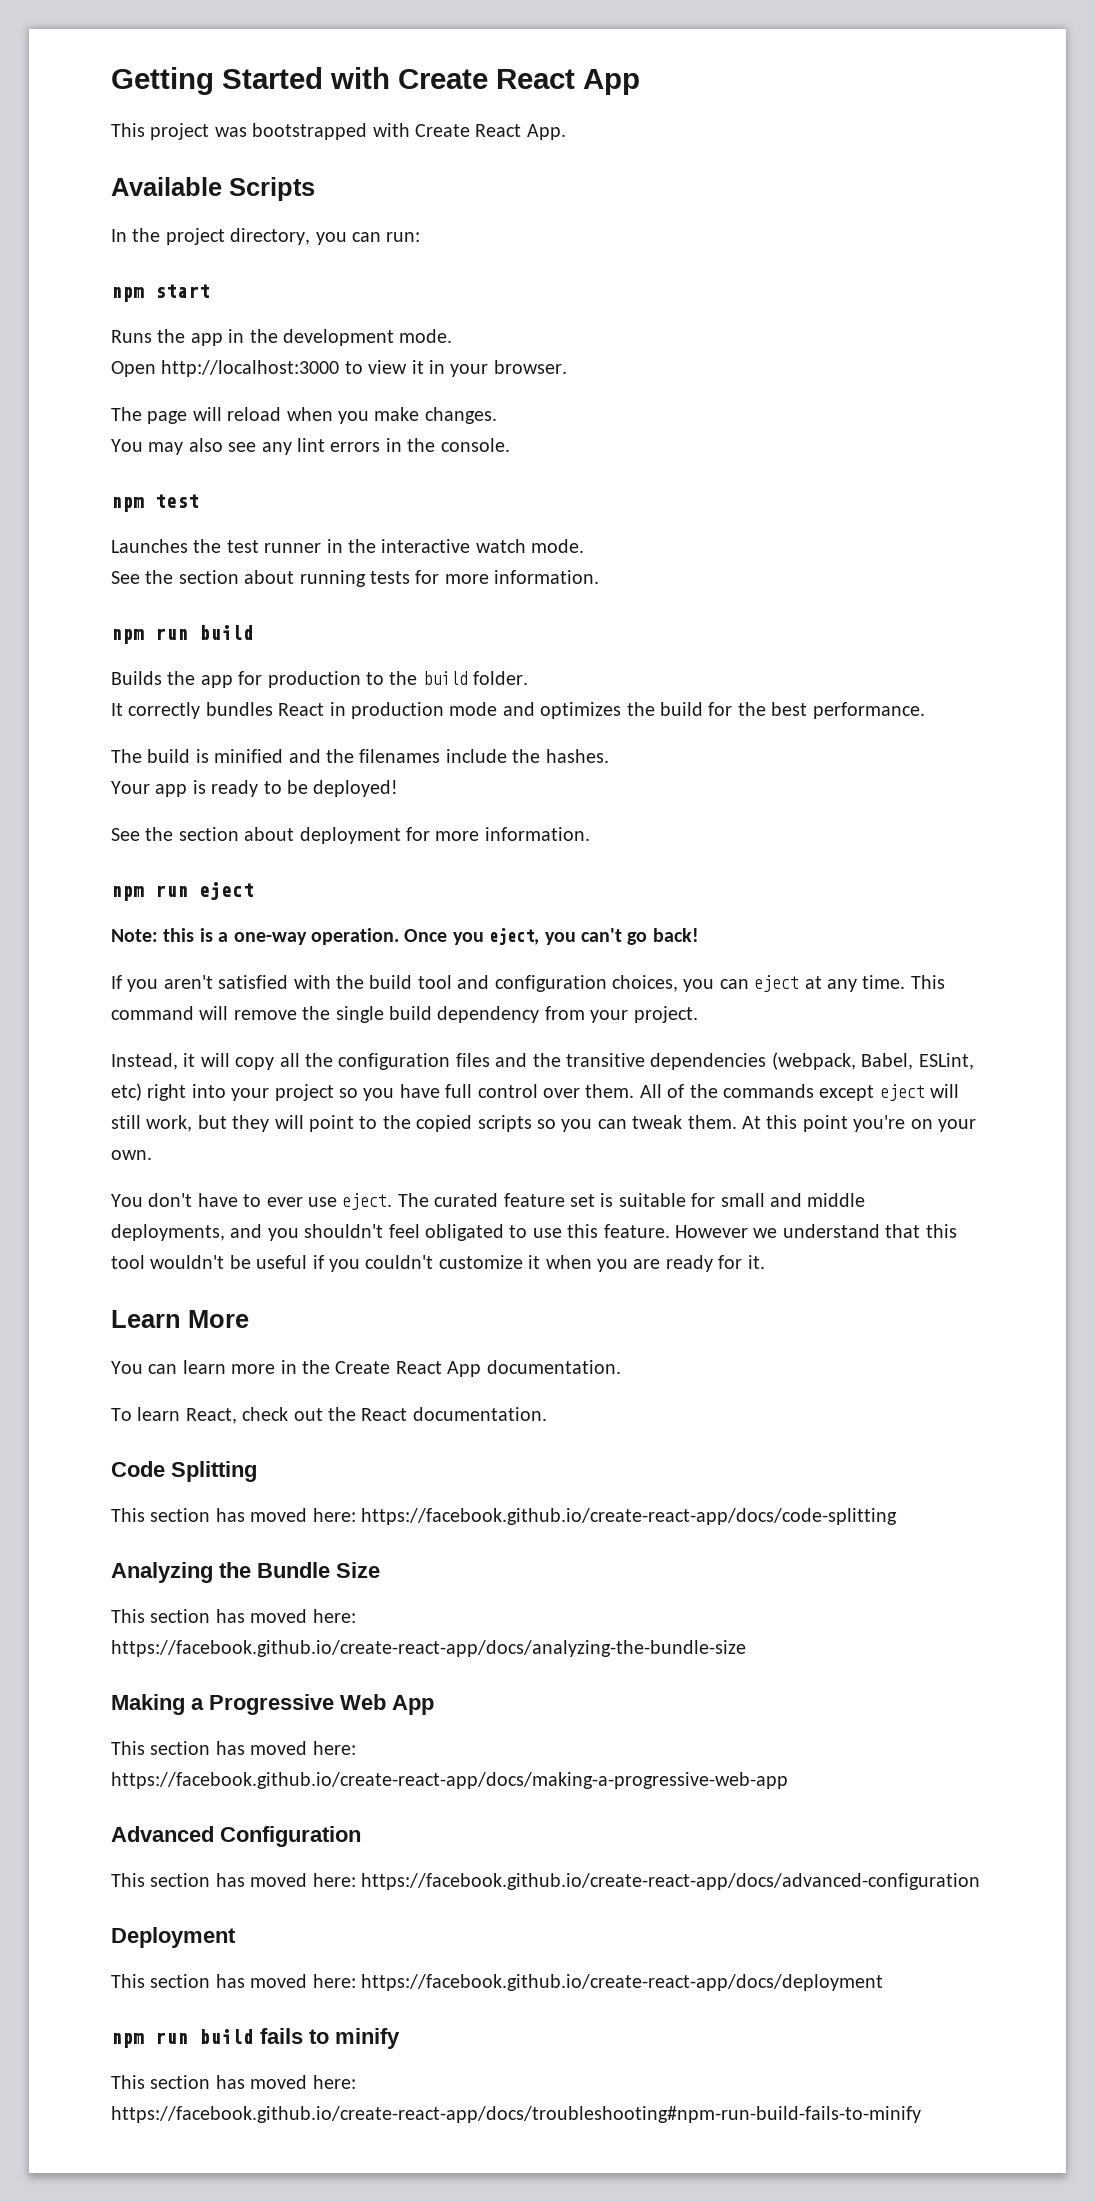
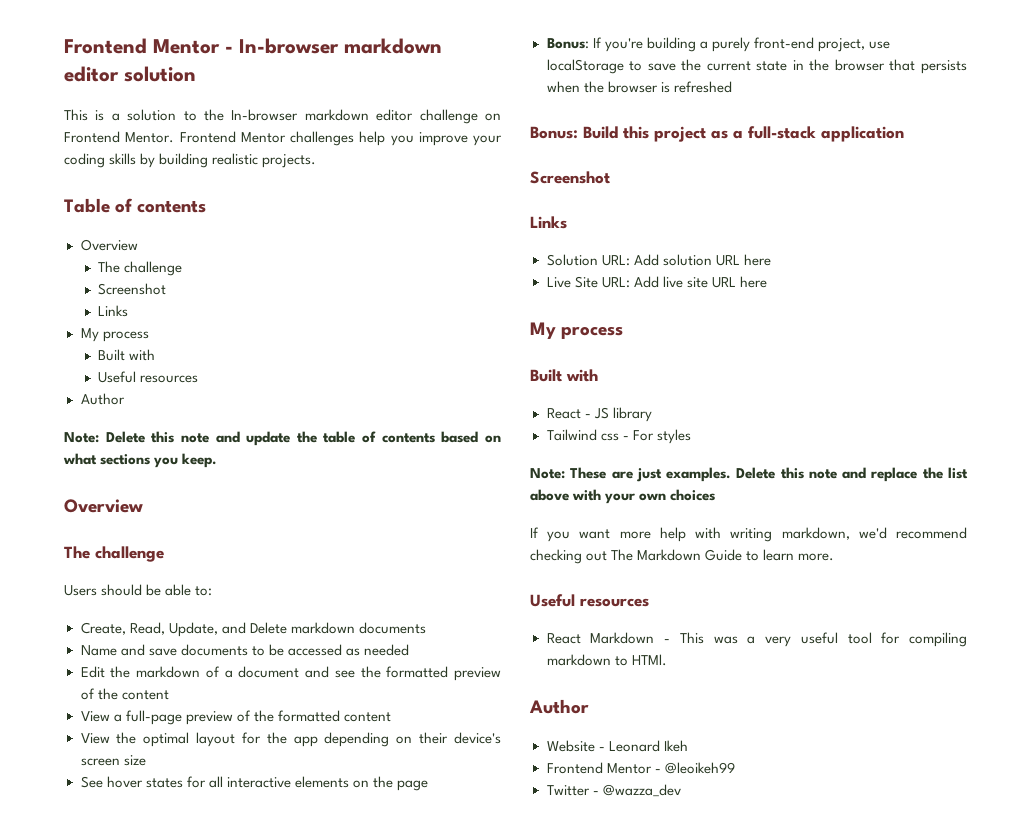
- Getting Started with Create React App
- This project was bootstrapped with Create React App.
- Available Scripts
- In the project directory, you can run:
- npm start
- Runs the app in the development mode.
- Open http://localhost:3000 to view it in your browser.
- The page will reload when you make changes.
- You may also see any lint errors in the console.
- npm test
- Launches the test runner in the interactive watch mode.
- See the section about running tests for more information.
- npm run build
- Builds the app for production to the build folder.
- It correctly bundles React in production mode and optimizes the build for the best performance.
- The build is minified and the filenames include the hashes.
- Your app is ready to be deployed!
- See the section about deployment for more information.
- npm run eject
- Note: this is a one-way operation. Once you eject, you can't go back!
- If you aren't satisfied with the build tool and configuration choices, you can eject at any time. This command will remove the single build dependency from your project.
- Instead, it will copy all the configuration files and the transitive dependencies (webpack, Babel, ESLint, etc) right into your project so you have full control over them. All of the commands except eject will still work, but they will point to the copied scripts so you can tweak them. At this point you're on your own.
- You don't have to ever use eject. The curated feature set is suitable for small and middle deployments, and you shouldn't feel obligated to use this feature. However we understand that this tool wouldn't be useful if you couldn't customize it when you are ready for it.
- Learn More
- You can learn more in the Create React App documentation.
- To learn React, check out the React documentation.
- Code Splitting
- This section has moved here: https://facebook.github.io/create-react-app/docs/code-splitting
- Analyzing the Bundle Size
- This section has moved here: https://facebook.github.io/create-react-app/docs/analyzing-the-bundle-size
- Making a Progressive Web App
- This section has moved here: https://facebook.github.io/create-react-app/docs/making-a-progressive-web-app
- Advanced Configuration
- This section has moved here: https://facebook.github.io/create-react-app/docs/advanced-configuration
- Deployment
- This section has moved here: https://facebook.github.io/create-react-app/docs/deployment
- npm run build fails to minify
- This section has moved here: https://facebook.github.io/create-react-app/docs/troubleshooting#npm-run-build-fails-to-minify
+ Frontend Mentor - In-browser markdown editor solution
+ This is a solution to the In-browser markdown editor challenge on Frontend Mentor. Frontend Mentor challenges help you improve your coding skills by building realistic projects.
+ Table of contents
+ Overview
+ The challenge
+ Screenshot
+ Links
+ My process
+ Built with
+ Useful resources
+ Author
+ Note: Delete this note and update the table of contents based on what sections you keep.
+ Overview
+ The challenge
+ Users should be able to:
+ Create, Read, Update, and Delete markdown documents
+ Name and save documents to be accessed as needed
+ Edit the markdown of a document and see the formatted preview of the content
+ View a full-page preview of the formatted content
+ View the optimal layout for the app depending on their device's screen size
+ See hover states for all interactive elements on the page
+ Bonus: If you're building a purely front-end project, use localStorage to save the current state in the browser that persists when the browser is refreshed
+ Bonus: Build this project as a full-stack application
+ Screenshot
+ Links
+ Solution URL: Add solution URL here
+ Live Site URL: Add live site URL here
+ My process
+ Built with
+ React - JS library
+ Tailwind css - For styles
+ Note: These are just examples. Delete this note and replace the list above with your own choices
+ If you want more help with writing markdown, we'd recommend checking out The Markdown Guide to learn more.
+ Useful resources
+ React Markdown - This was a very useful tool for compiling markdown to HTMl.
+ Author
+ Website - Leonard Ikeh
+ Frontend Mentor - @leoikeh99
+ Twitter - @wazza_dev

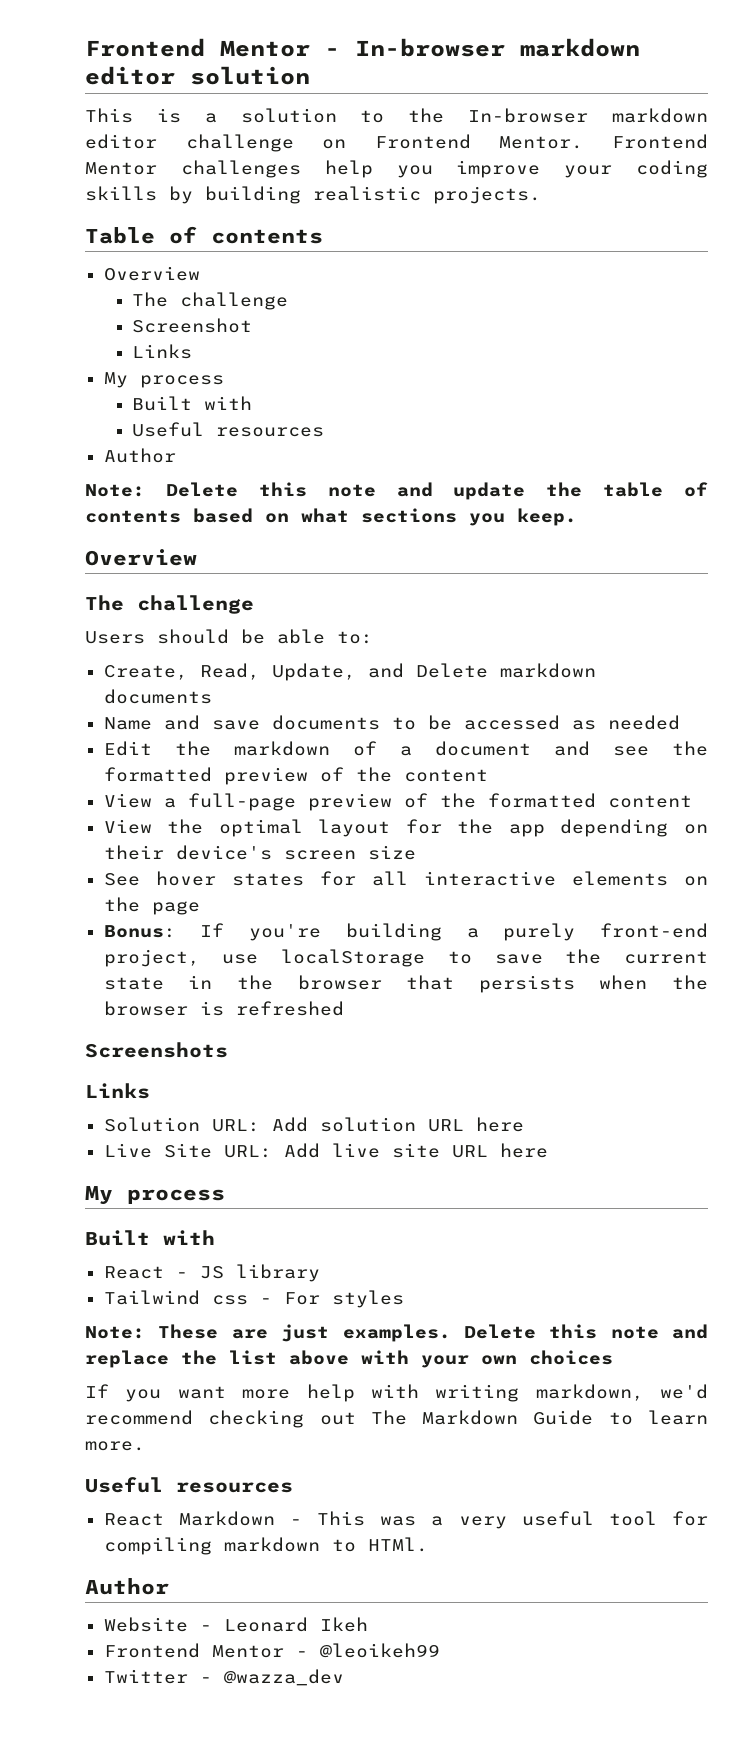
- Bonus: Build this project as a full-stack application
- Screenshot
+ Screenshots

